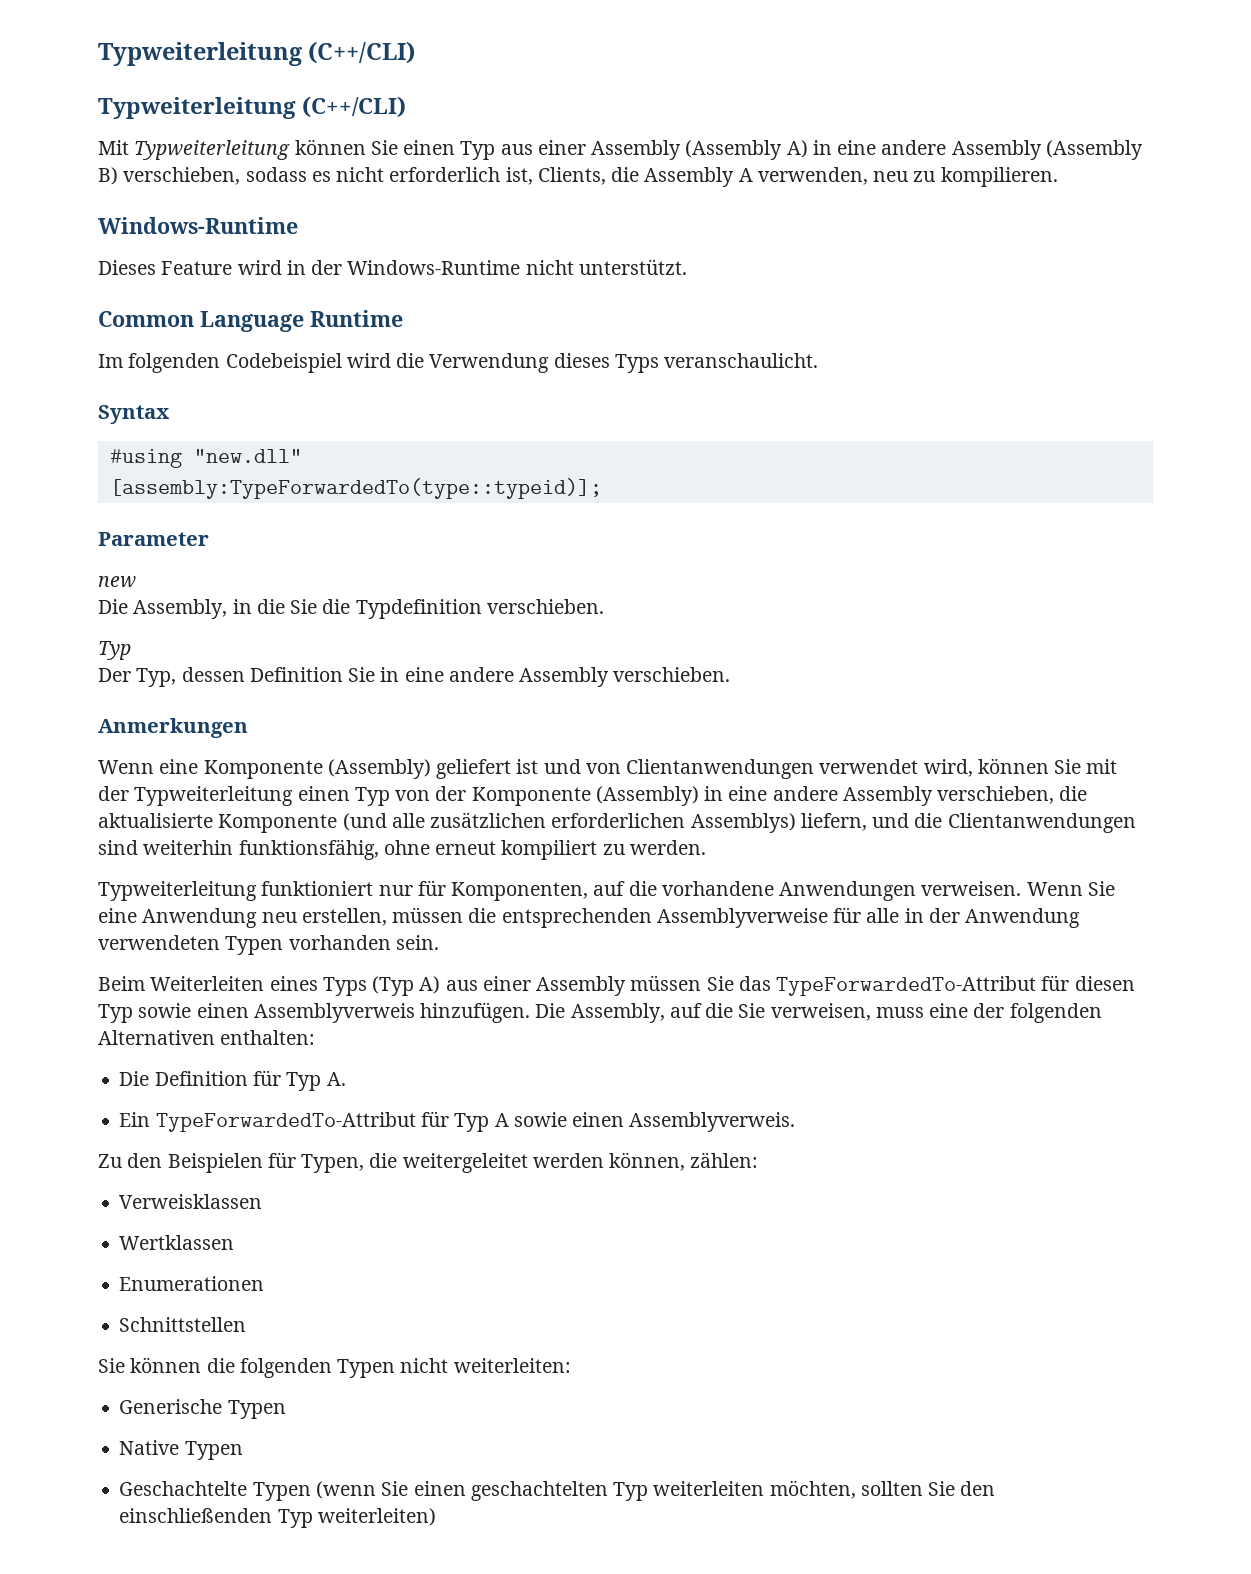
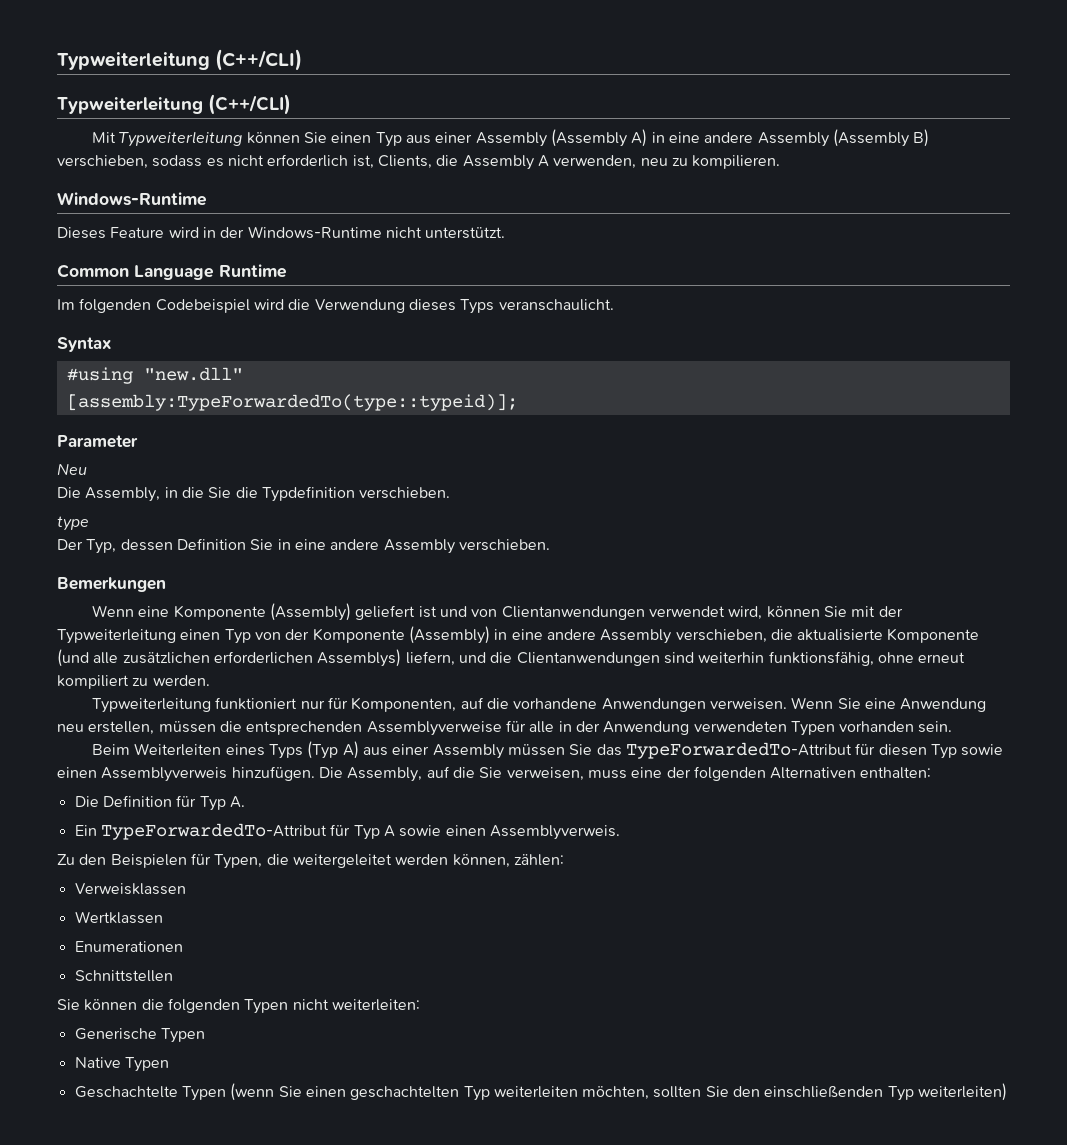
- new
+ Neu
  Die Assembly, in die Sie die Typdefinition verschieben.
- Typ
+ type
- Anmerkungen
+ Bemerkungen

